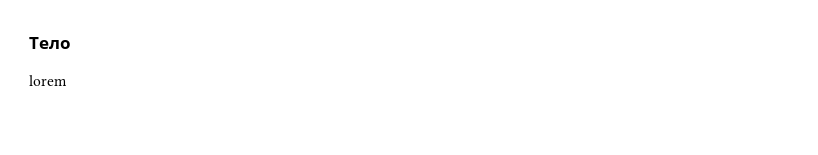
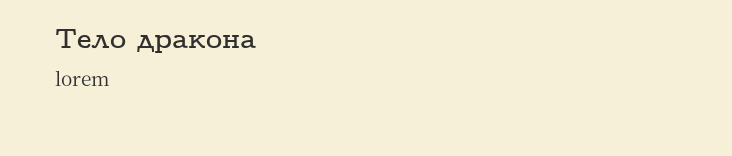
- Тело
+ Тело дракона

